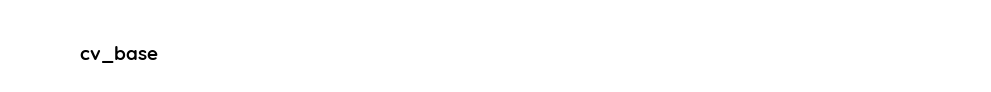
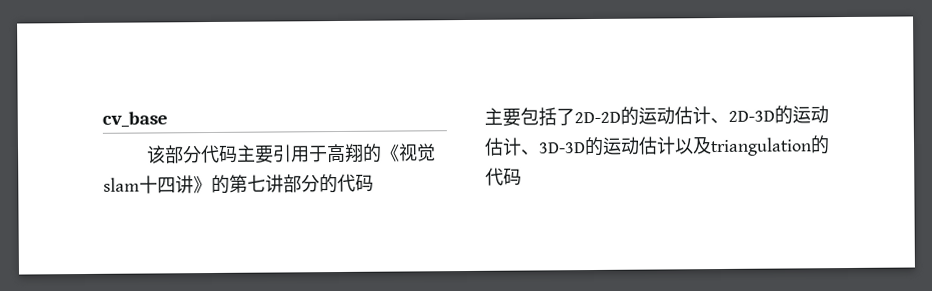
+ 该部分代码主要引用于高翔的《视觉slam十四讲》的第七讲部分的代码
+ 主要包括了2D-2D的运动估计、2D-3D的运动估计、3D-3D的运动估计以及triangulation的代码

